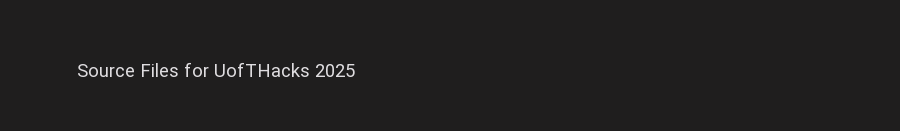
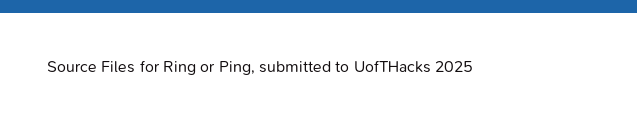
- Source Files for UofTHacks 2025
+ Source Files for Ring or Ping, submitted to UofTHacks 2025

